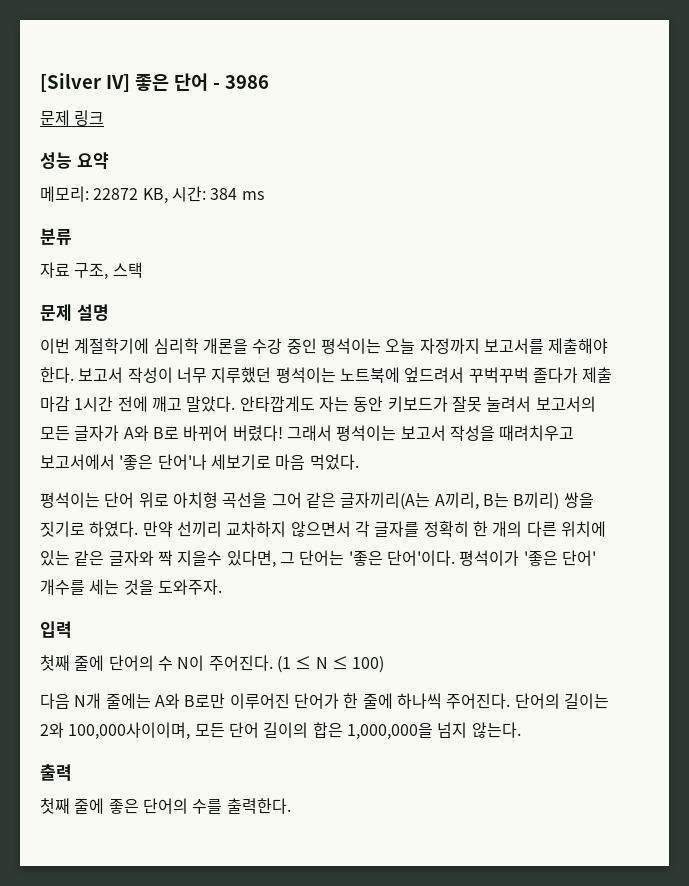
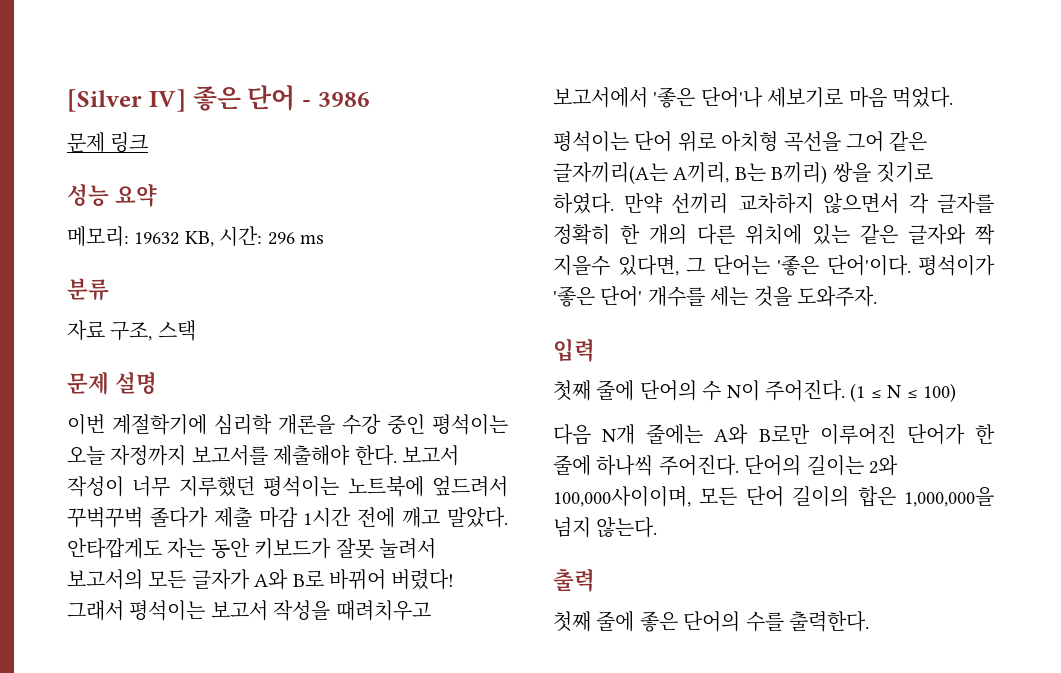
- 메모리: 22872 KB, 시간: 384 ms
+ 메모리: 19632 KB, 시간: 296 ms

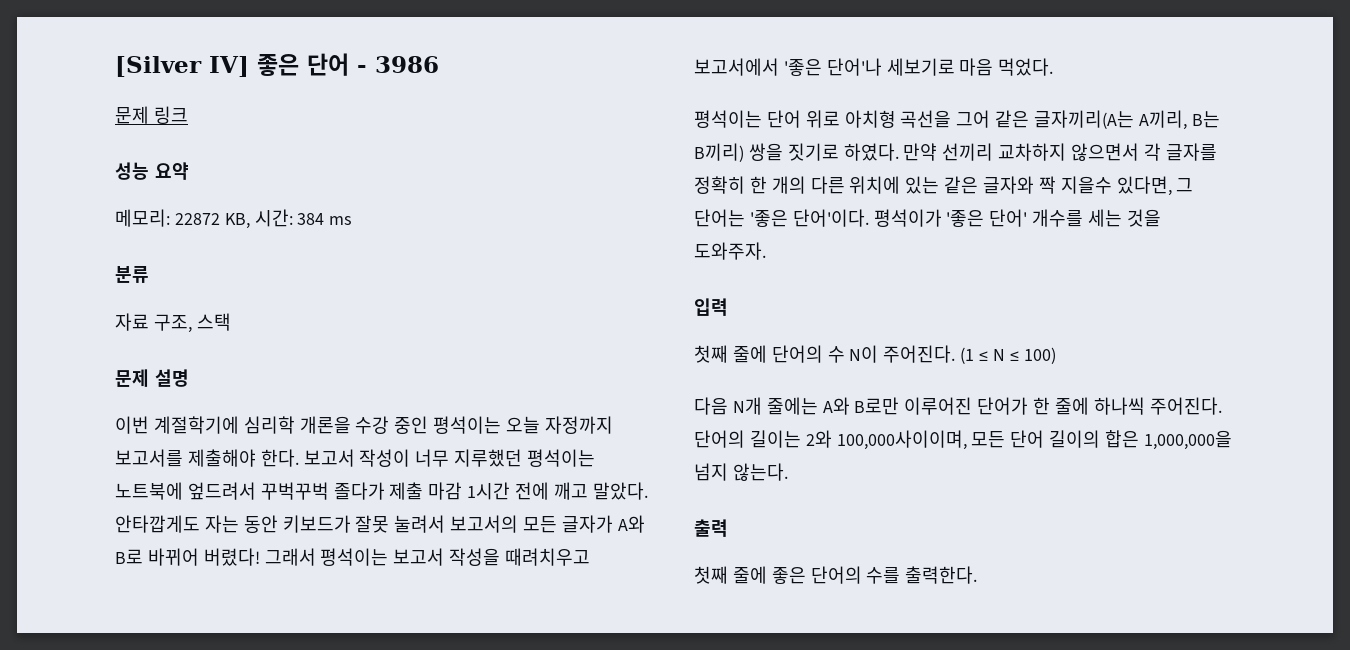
- 메모리: 19632 KB, 시간: 296 ms
+ 메모리: 22872 KB, 시간: 384 ms

